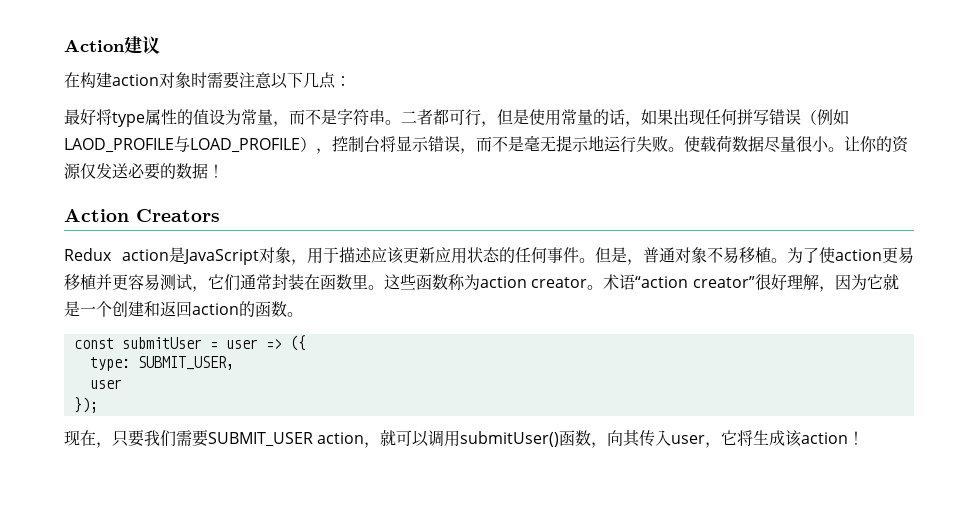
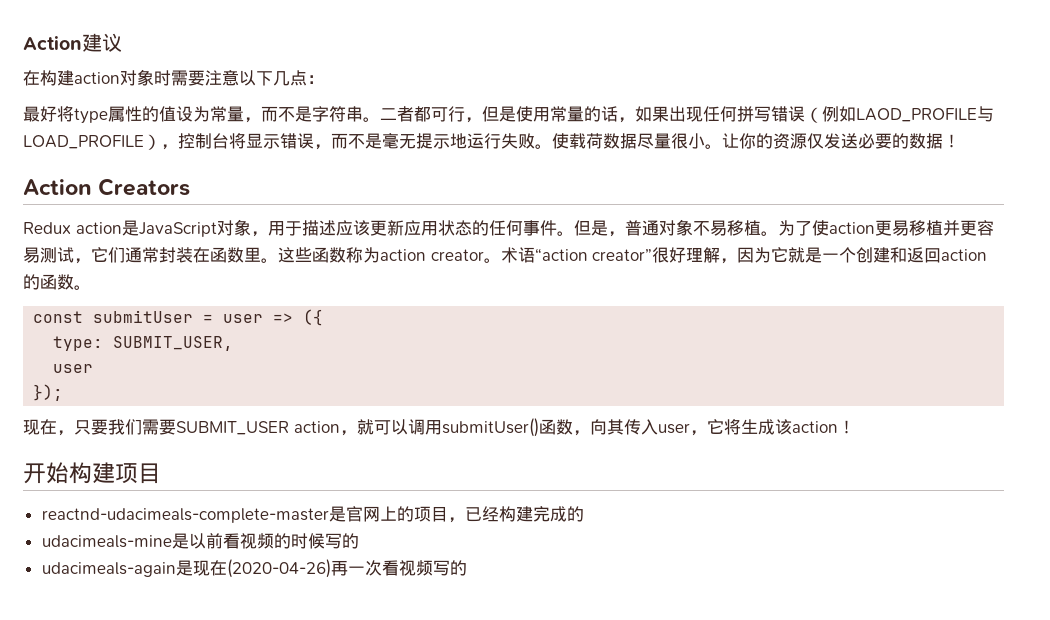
+ 开始构建项目
+ reactnd-udacimeals-complete-master是官网上的项目，已经构建完成的
+ udacimeals-mine是以前看视频的时候写的
+ udacimeals-again是现在(2020-04-26)再一次看视频写的

